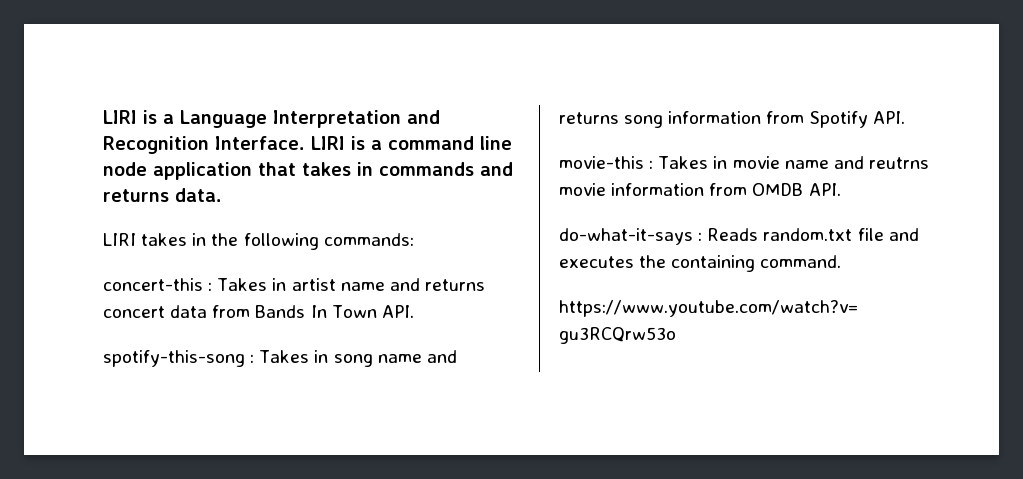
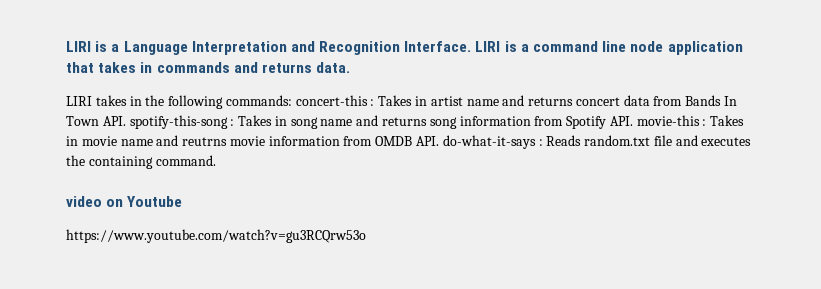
- LIRI takes in the following commands:
- concert-this : Takes in artist name and returns concert data from Bands In Town API.
- spotify-this-song : Takes in song name and returns song information from Spotify API.
- movie-this : Takes in movie name and reutrns movie information from OMDB API.
- do-what-it-says : Reads random.txt file and executes the containing command.
+ LIRI takes in the following commands: concert-this : Takes in artist name and returns concert data from Bands In Town API. spotify-this-song : Takes in song name and returns song information from Spotify API. movie-this : Takes in movie name and reutrns movie information from OMDB API. do-what-it-says : Reads random.txt file and executes the containing command.
+ video on Youtube

